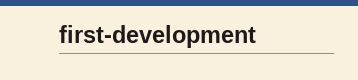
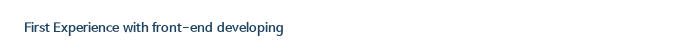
- first-development
+ First Experience with front-end developing

